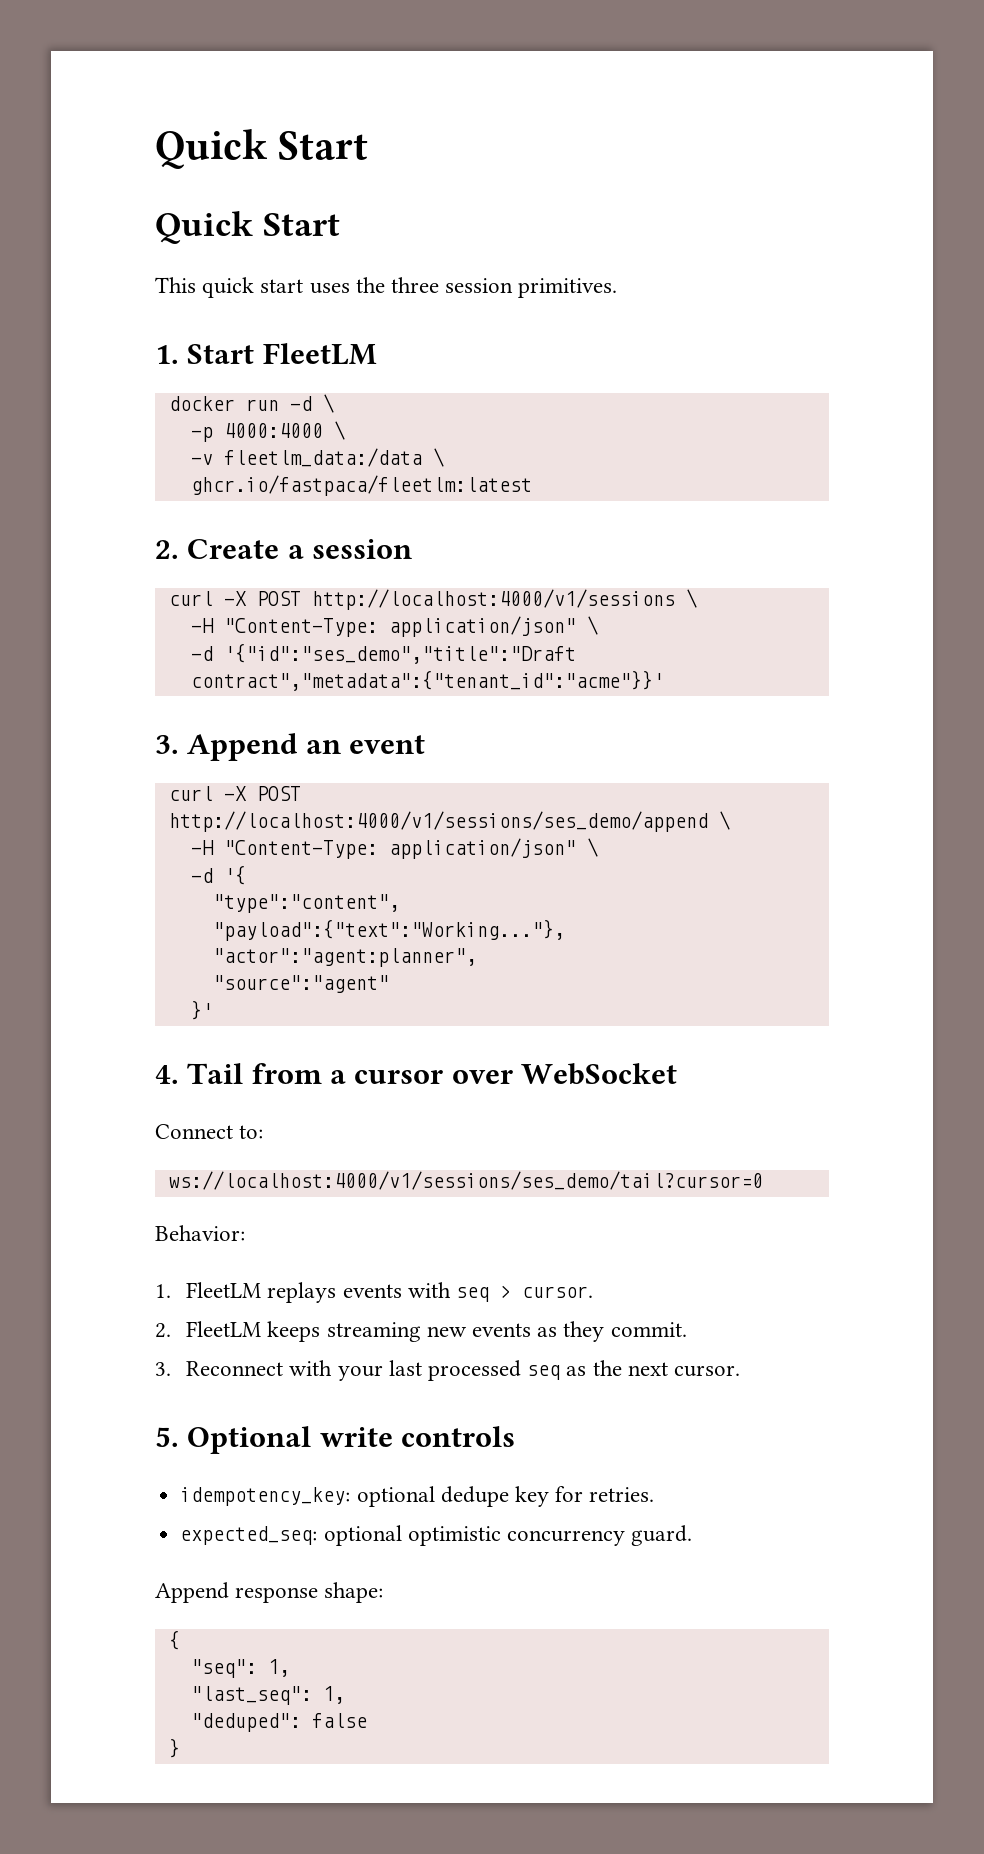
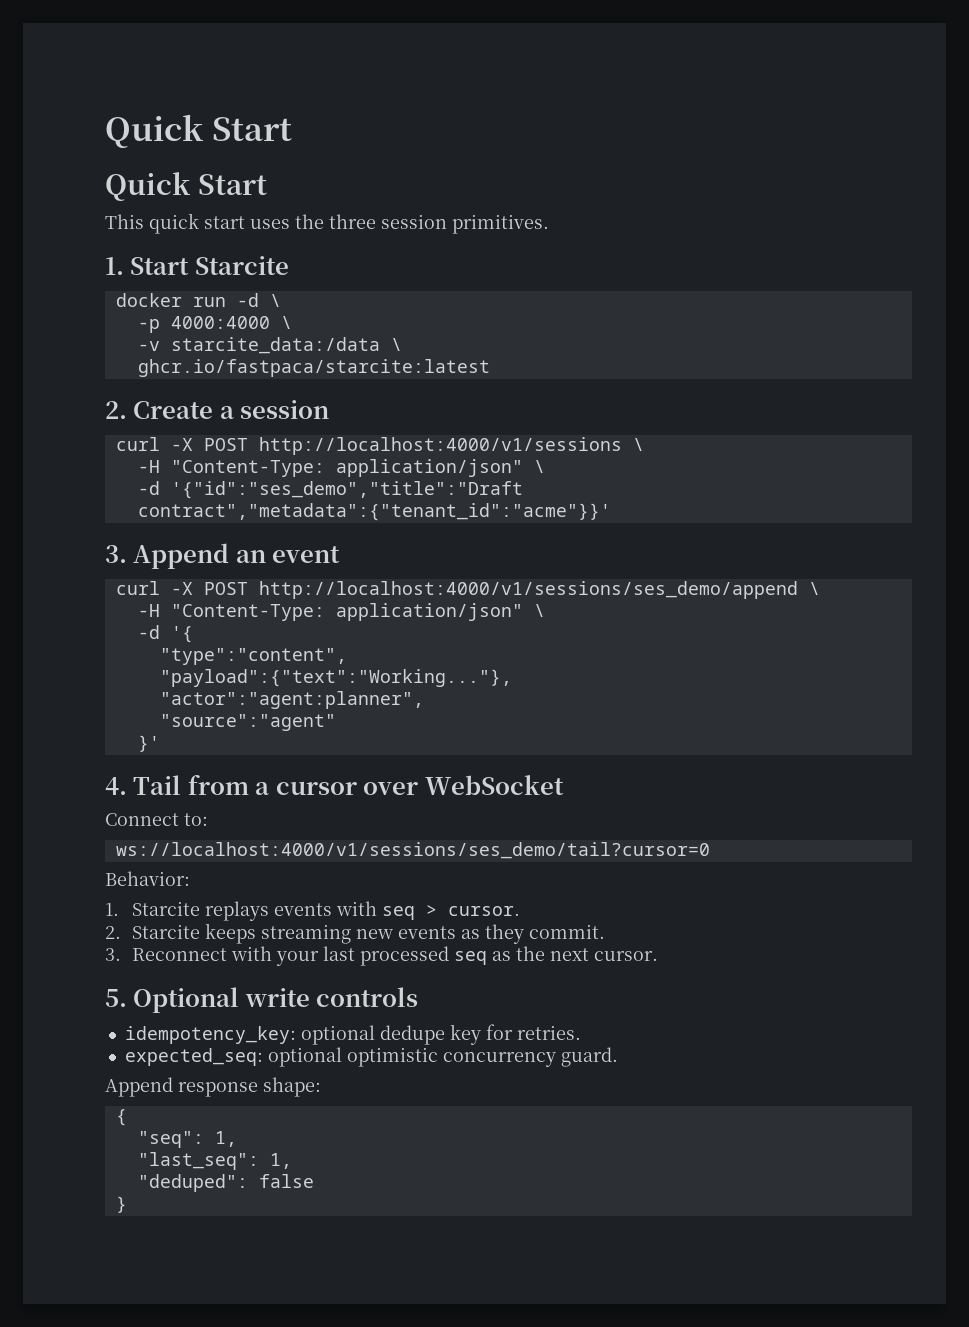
- 1. Start FleetLM
+ 1. Start Starcite
- -v fleetlm_data:/data \
- ghcr.io/fastpaca/fleetlm:latest
+ -v starcite_data:/data \
+ ghcr.io/fastpaca/starcite:latest
- 1. FleetLM replays events with seq > cursor.
+ 1. Starcite replays events with seq > cursor.
- 2. FleetLM keeps streaming new events as they commit.
+ 2. Starcite keeps streaming new events as they commit.

